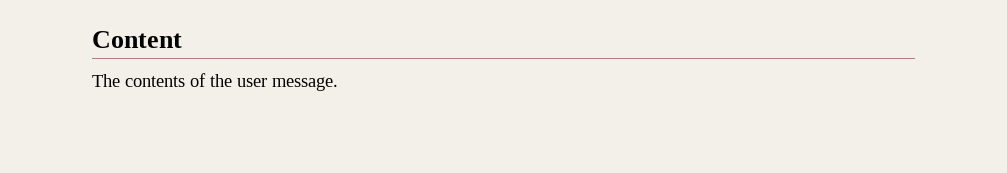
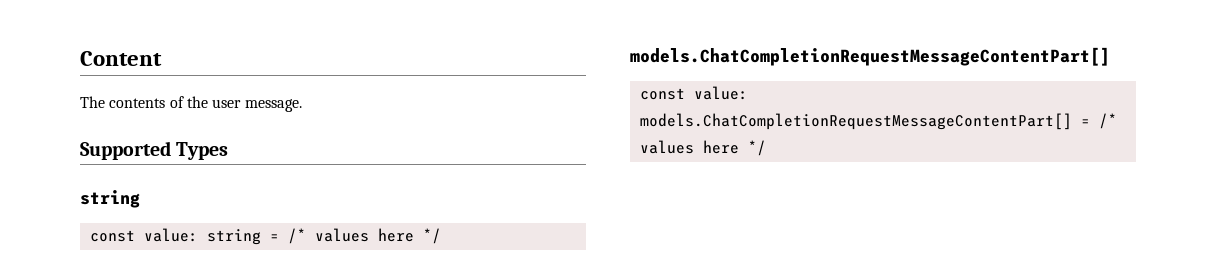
+ Supported Types
+ string
+ const value: string = /* values here */
+ models.ChatCompletionRequestMessageContentPart[]
+ const value: models.ChatCompletionRequestMessageContentPart[] = /* values here */

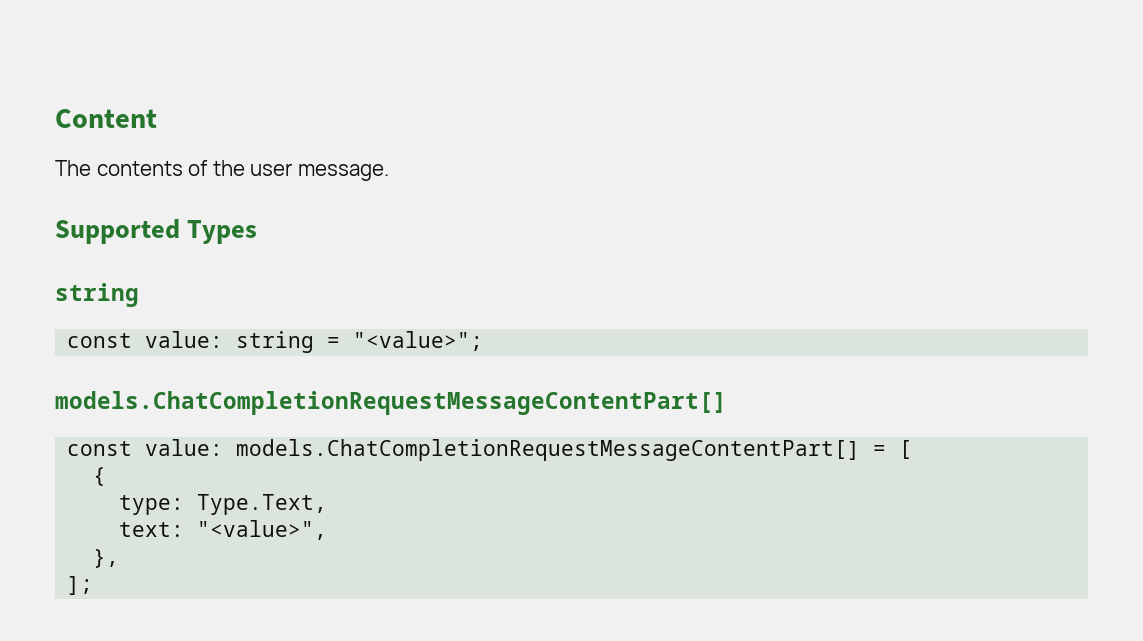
- const value: string = /* values here */
+ const value: string = "<value>";
- const value: models.ChatCompletionRequestMessageContentPart[] = /* values here */
+ const value: models.ChatCompletionRequestMessageContentPart[] = [
+ {
+ type: Type.Text,
+ text: "<value>",
+ },
+ ];

